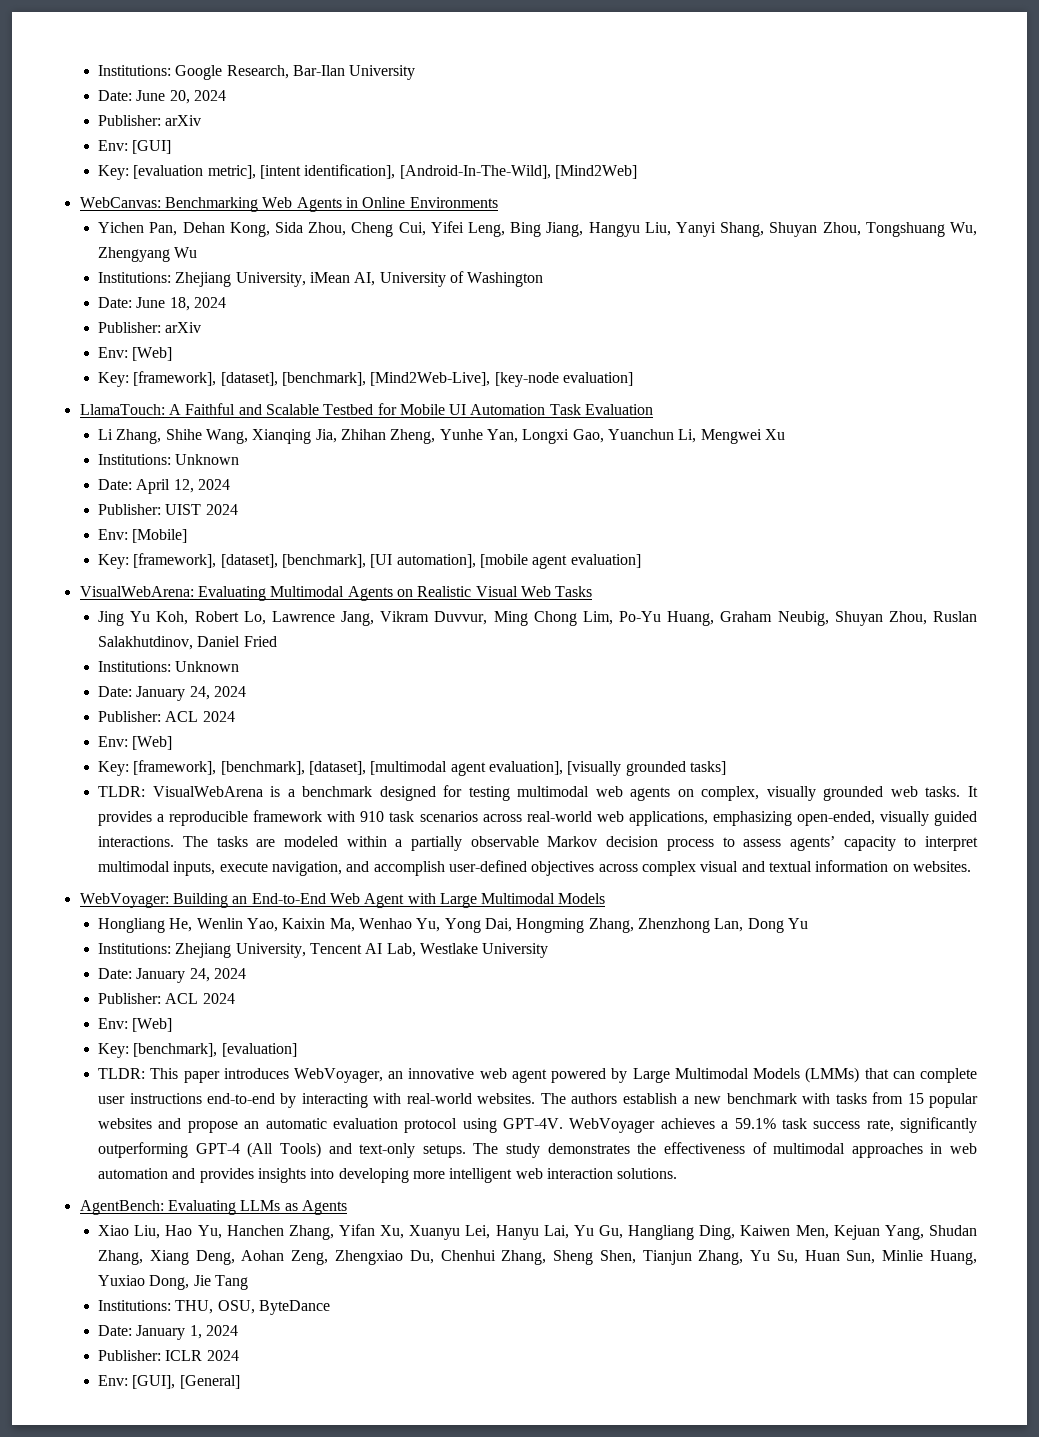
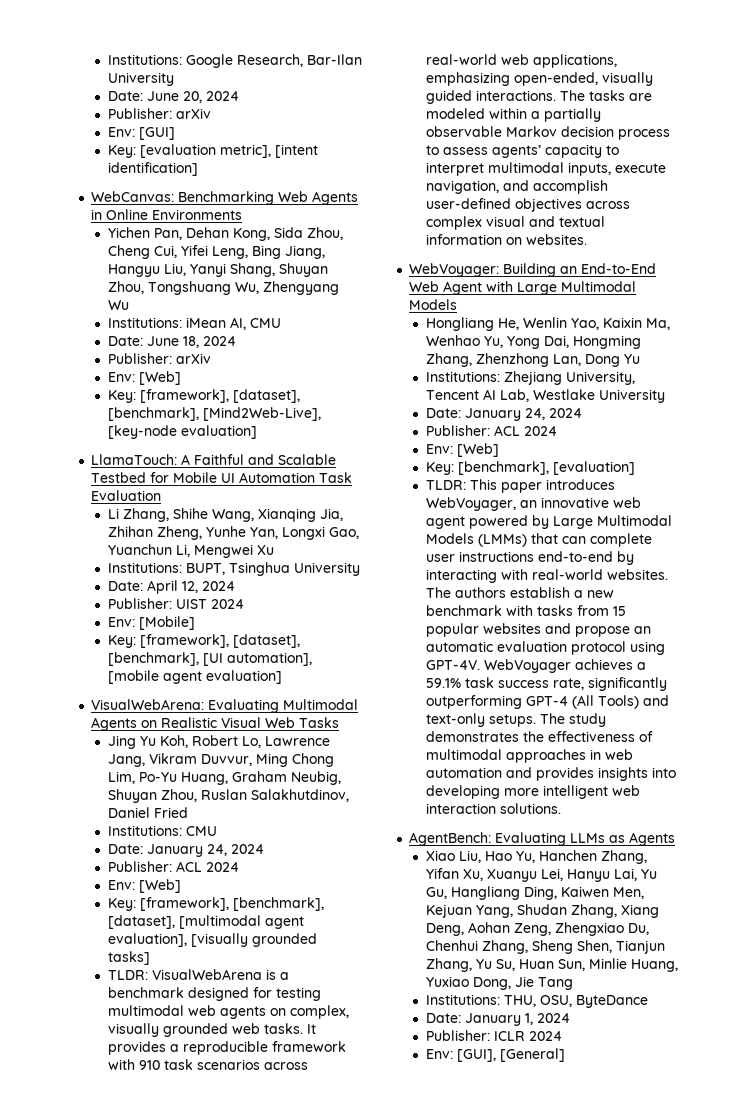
- Key: [evaluation metric], [intent identification], [Android-In-The-Wild], [Mind2Web]
+ Key: [evaluation metric], [intent identification]
- Institutions: Zhejiang University, iMean AI, University of Washington
+ Institutions: iMean AI, CMU
  Li Zhang, Shihe Wang, Xianqing Jia, Zhihan Zheng, Yunhe Yan, Longxi Gao, Yuanchun Li, Mengwei Xu
- Institutions: Unknown
+ Institutions: BUPT, Tsinghua University
  Jing Yu Koh, Robert Lo, Lawrence Jang, Vikram Duvvur, Ming Chong Lim, Po-Yu Huang, Graham Neubig, Shuyan Zhou, Ruslan Salakhutdinov, Daniel Fried
- Institutions: Unknown
+ Institutions: CMU

